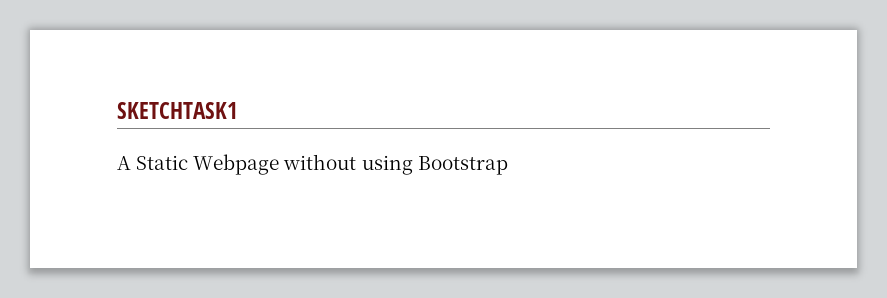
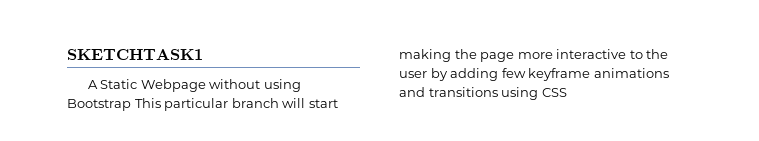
- A Static Webpage without using Bootstrap
+ A Static Webpage without using Bootstrap This particular branch will start making the page more interactive to the user by adding few keyframe animations and transitions using CSS

